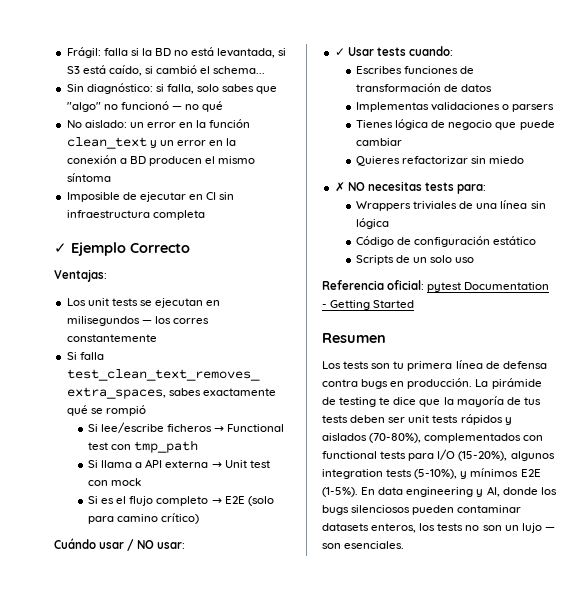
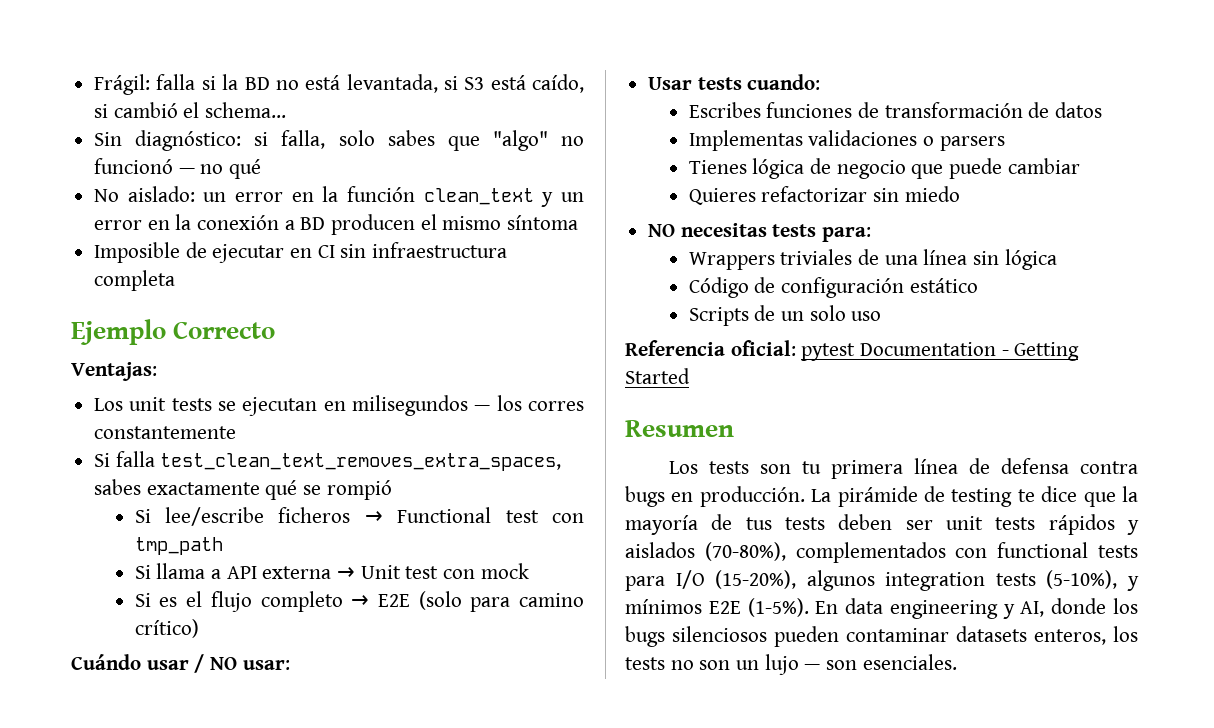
- ✓ Ejemplo Correcto
+ Ejemplo Correcto
- ✓ Usar tests cuando:
+ Usar tests cuando:
- ✗ NO necesitas tests para:
+ NO necesitas tests para:

